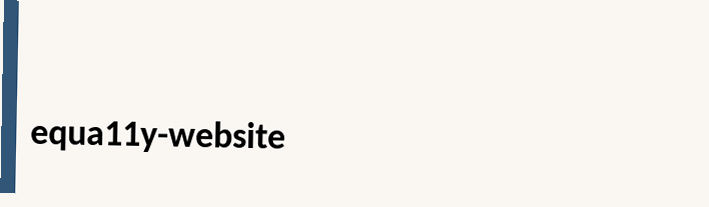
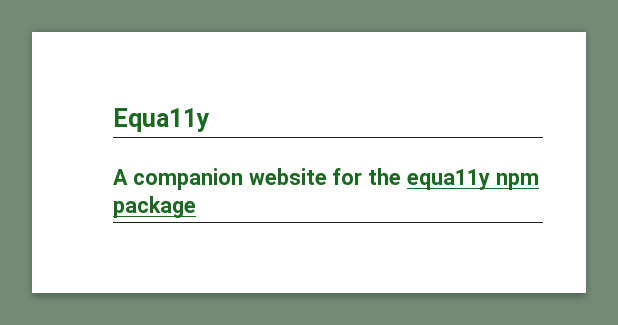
- equa11y-website
+ Equa11y
+ A companion website for the equa11y npm package

